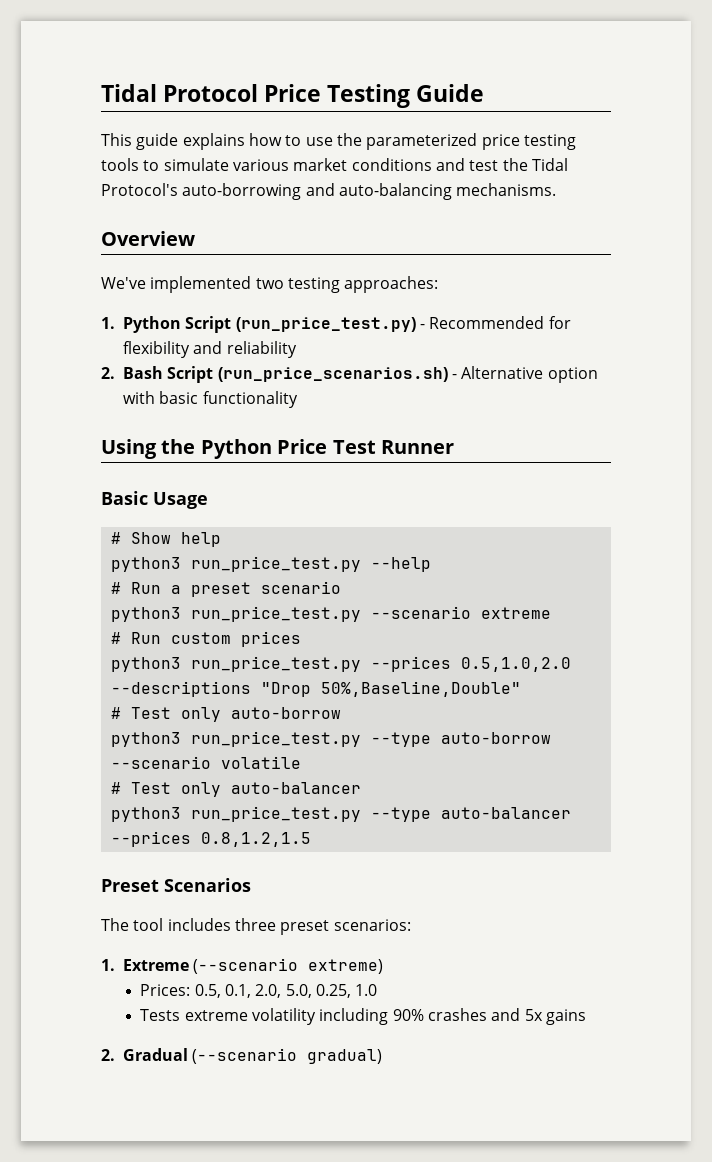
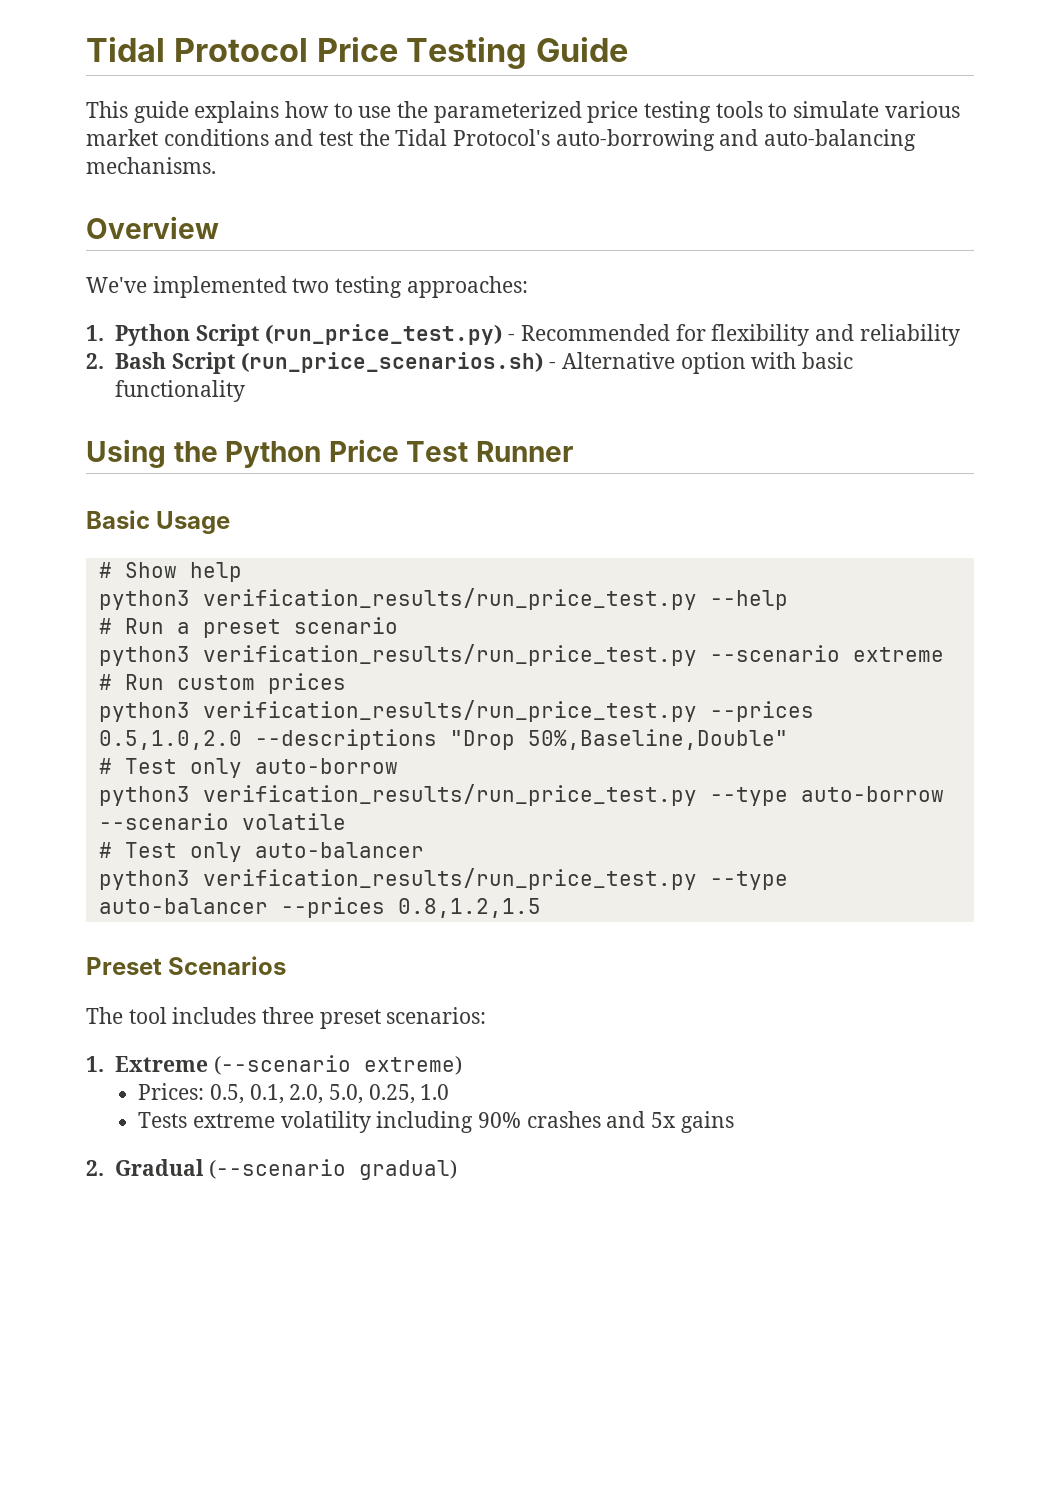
- python3 run_price_test.py --help
+ python3 verification_results/run_price_test.py --help
- python3 run_price_test.py --scenario extreme
+ python3 verification_results/run_price_test.py --scenario extreme
- python3 run_price_test.py --prices 0.5,1.0,2.0 --descriptions "Drop 50%,Baseline,Double"
+ python3 verification_results/run_price_test.py --prices 0.5,1.0,2.0 --descriptions "Drop 50%,Baseline,Double"
- python3 run_price_test.py --type auto-borrow --scenario volatile
+ python3 verification_results/run_price_test.py --type auto-borrow --scenario volatile
- python3 run_price_test.py --type auto-balancer --prices 0.8,1.2,1.5
+ python3 verification_results/run_price_test.py --type auto-balancer --prices 0.8,1.2,1.5

